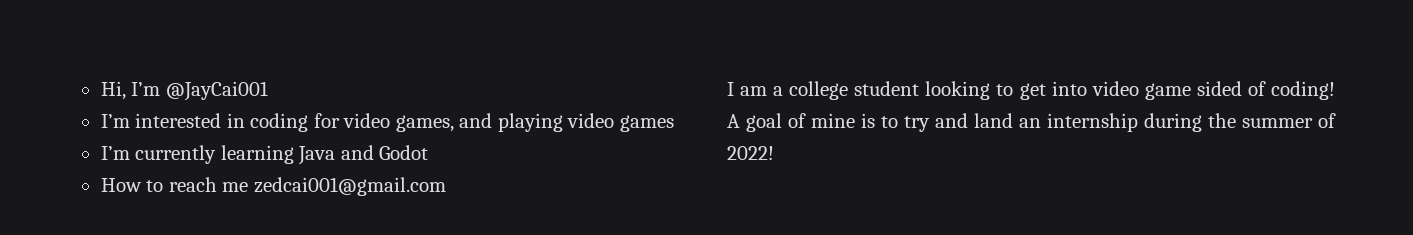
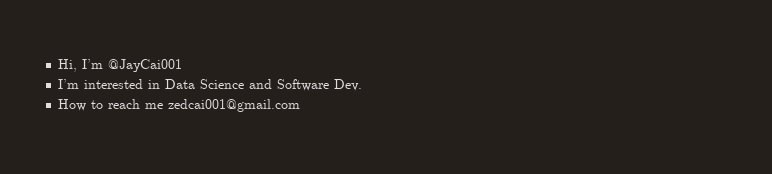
- I’m interested in coding for video games, and playing video games
- I’m currently learning Java and Godot
+ I’m interested in Data Science and Software Dev.
- I am a college student looking to get into video game sided of coding! A goal of mine is to try and land an internship during the summer of 2022!

